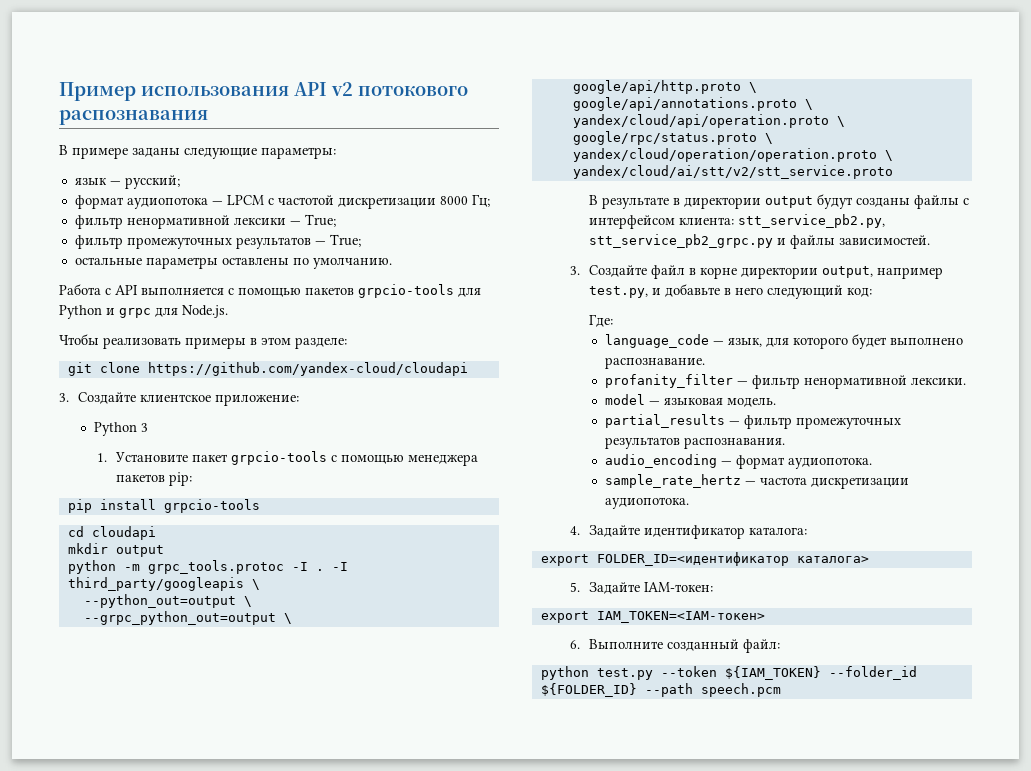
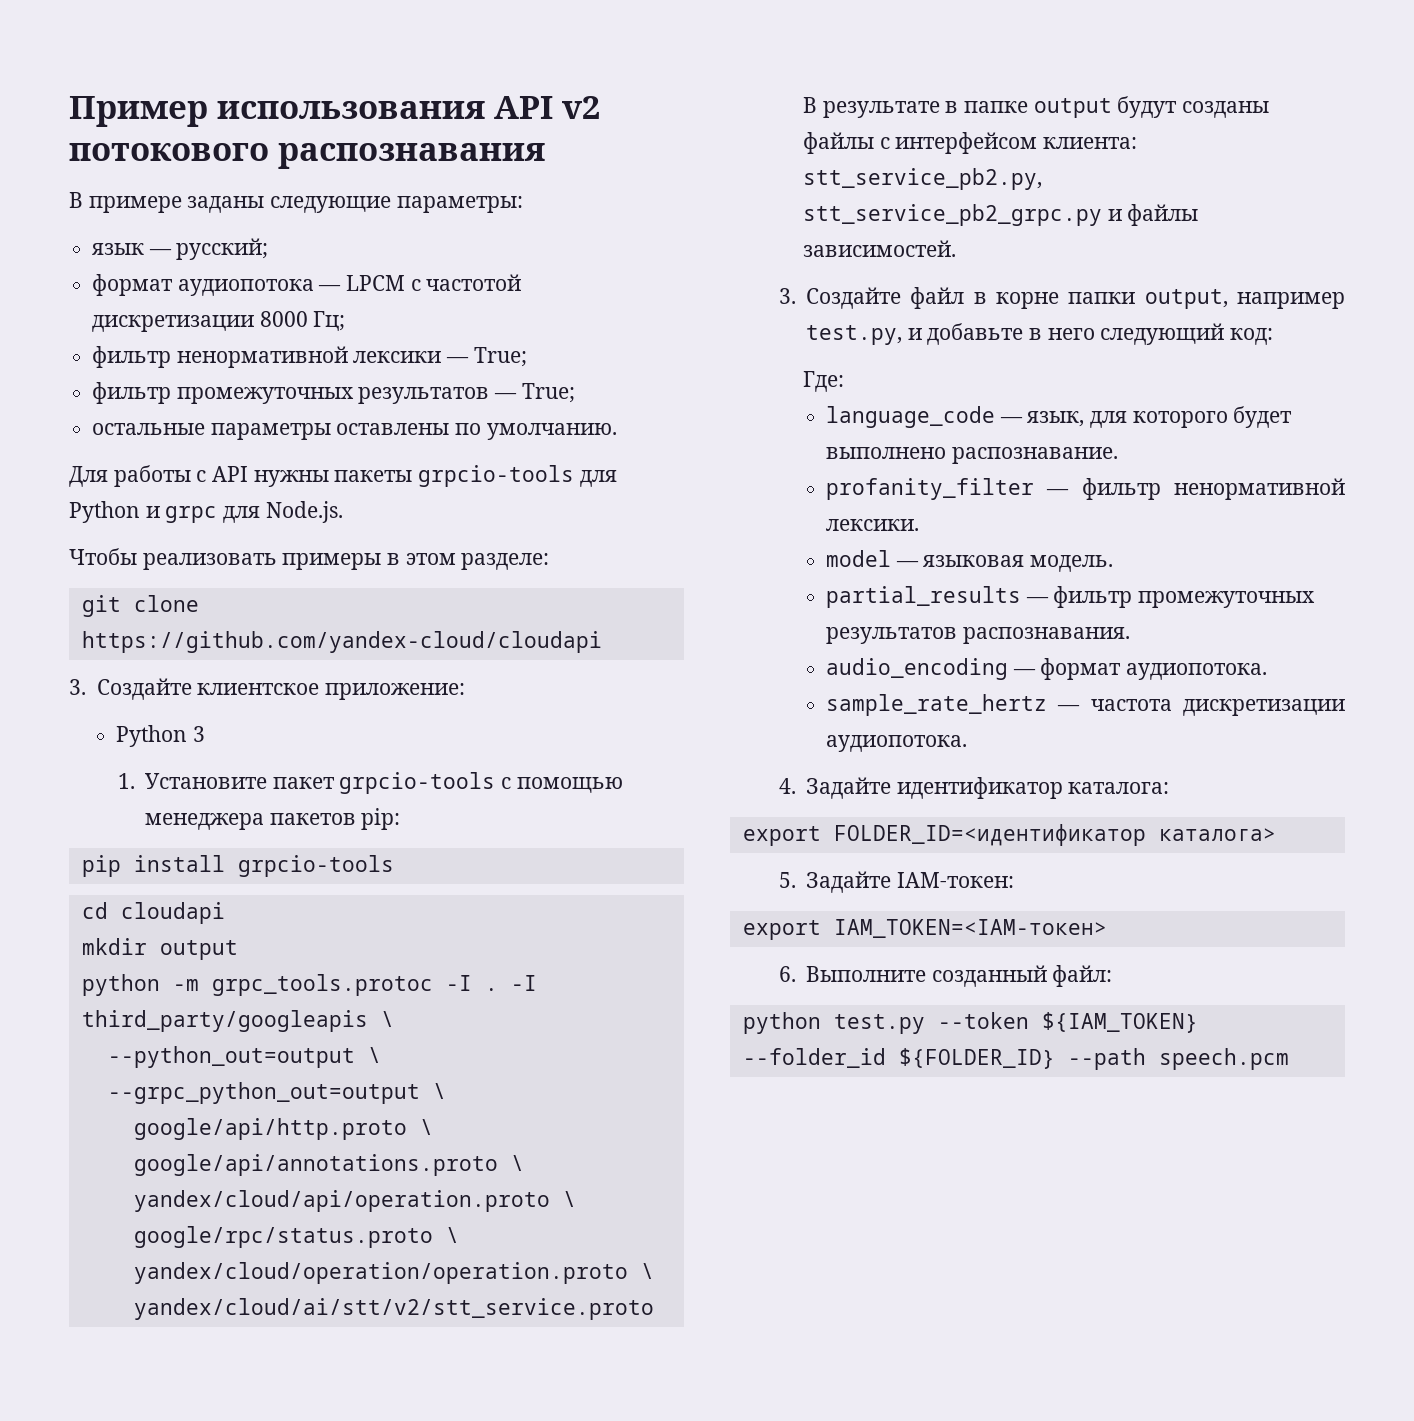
- Работа с API выполняется с помощью пакетов grpcio-tools для Python и grpc для Node.js.
+ Для работы с API нужны пакеты grpcio-tools для Python и grpc для Node.js.
- В результате в директории output будут созданы файлы с интерфейсом клиента: stt_service_pb2.py, stt_service_pb2_grpc.py и файлы зависимостей.
+ В результате в папке output будут созданы файлы с интерфейсом клиента: stt_service_pb2.py, stt_service_pb2_grpc.py и файлы зависимостей.
- 3. Создайте файл в корне директории output, например test.py, и добавьте в него следующий код:
+ 3. Создайте файл в корне папки output, например test.py, и добавьте в него следующий код:

